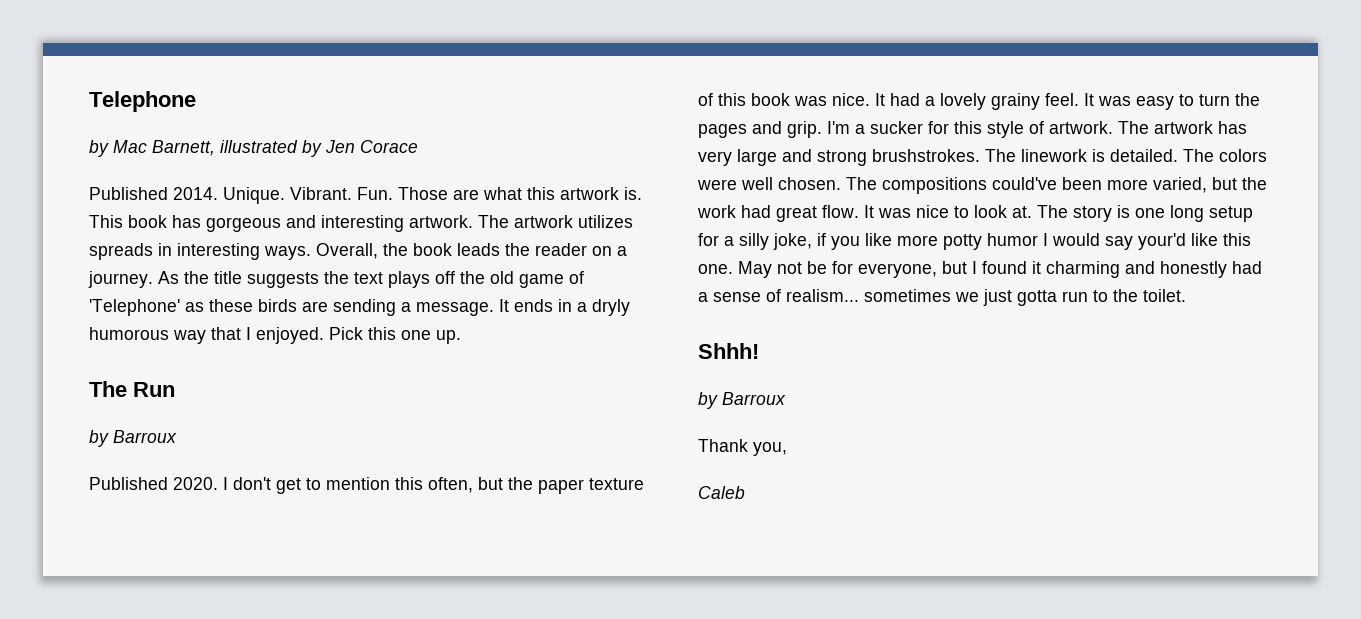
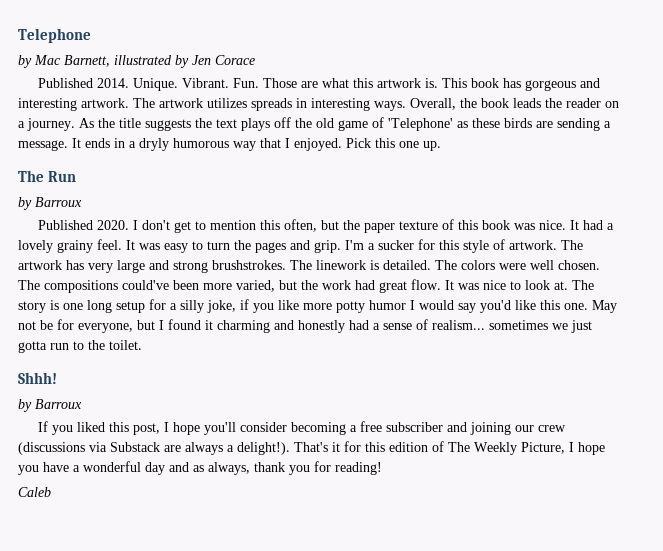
- The story is one long setup for a silly joke, if you like more potty humor I would say your'd like this one.
+ The story is one long setup for a silly joke, if you like more potty humor I would say you'd like this one.
- Thank you,
+ If you liked this post, I hope you'll consider becoming a free subscriber and joining our crew (discussions via Substack are always a delight!). That's it for this edition of The Weekly Picture, I hope you have a wonderful day and as always, thank you for reading!

